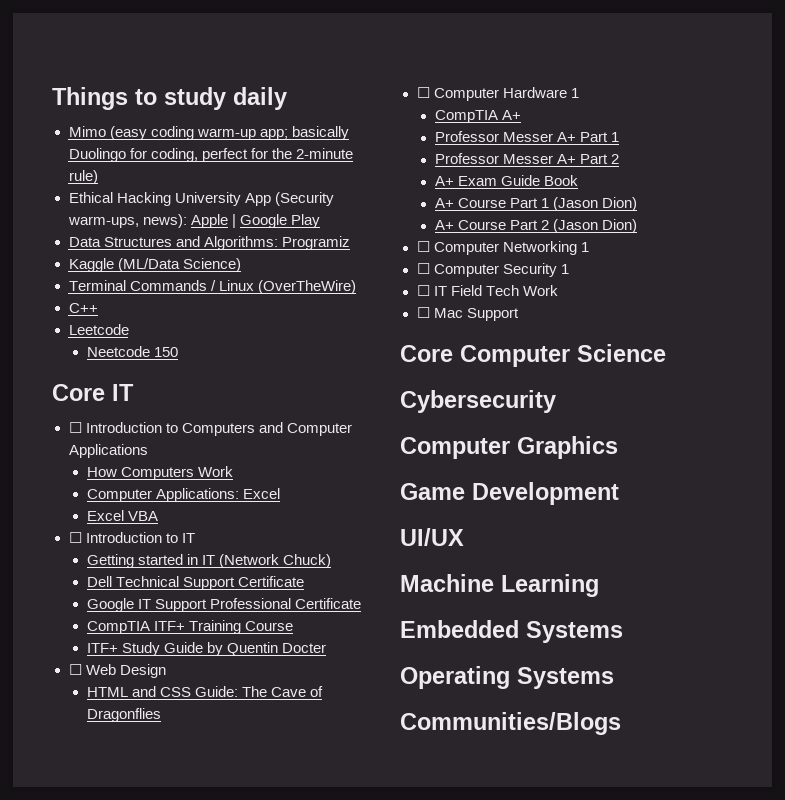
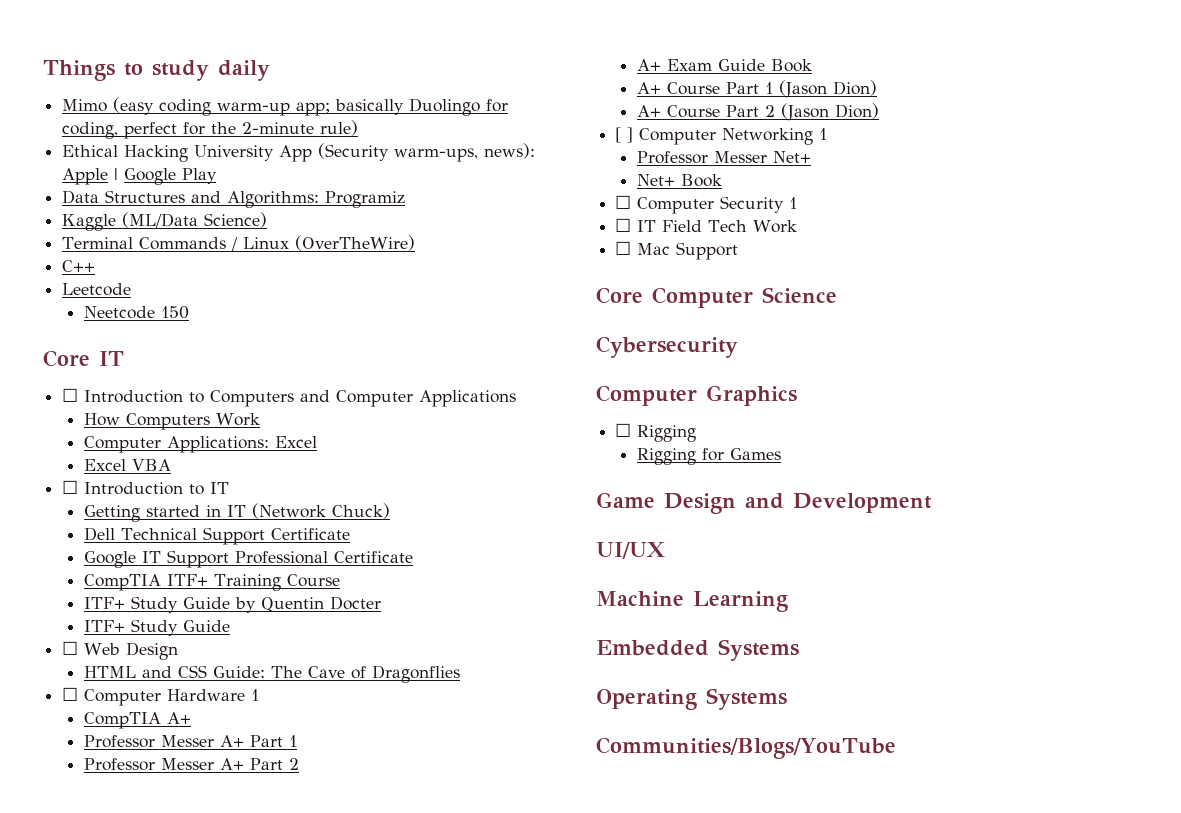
  ITF+ Study Guide by Quentin Docter
+ ITF+ Study Guide
- ☐ Computer Networking 1
+ [ ] Computer Networking 1
+ Professor Messer Net+
+ Net+ Book
+ ☐ Rigging
+ Rigging for Games
- Game Development
+ Game Design and Development
- Communities/Blogs
+ Communities/Blogs/YouTube

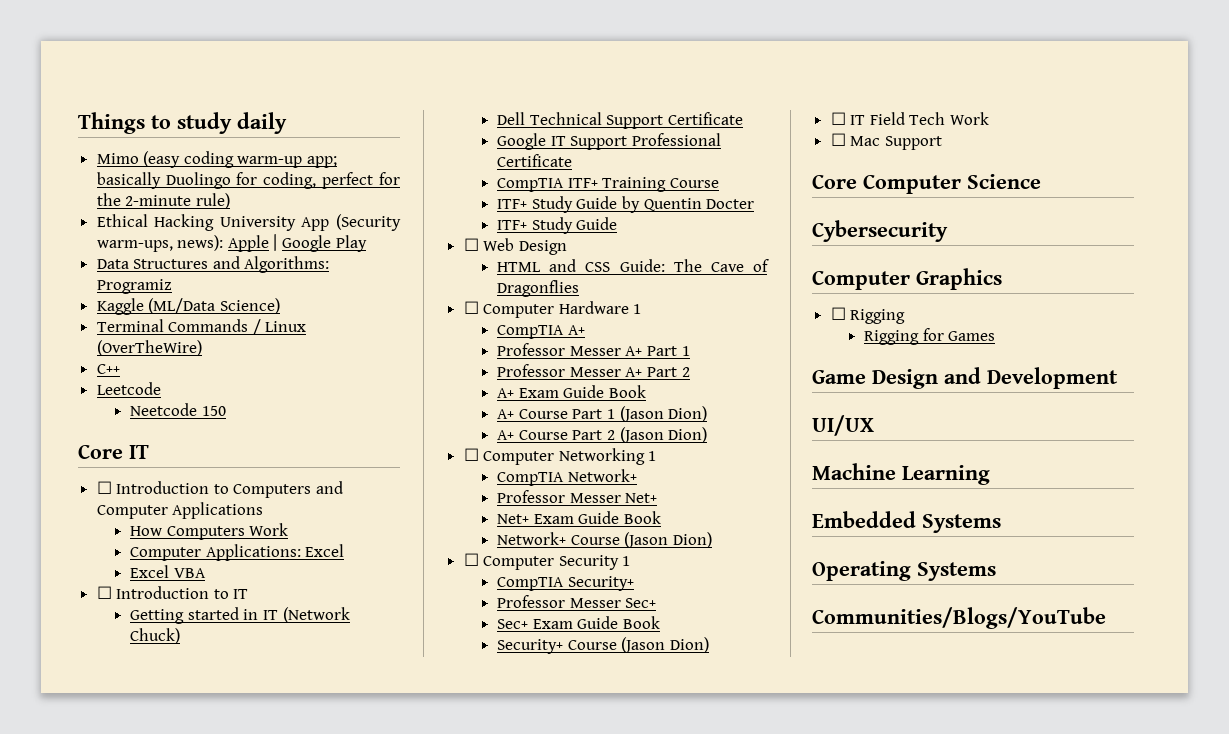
- [ ] Computer Networking 1
+ ☐ Computer Networking 1
+ CompTIA Network+
- Net+ Book
+ Net+ Exam Guide Book
+ Network+ Course (Jason Dion)
+ CompTIA Security+
+ Professor Messer Sec+
+ Sec+ Exam Guide Book
+ Security+ Course (Jason Dion)

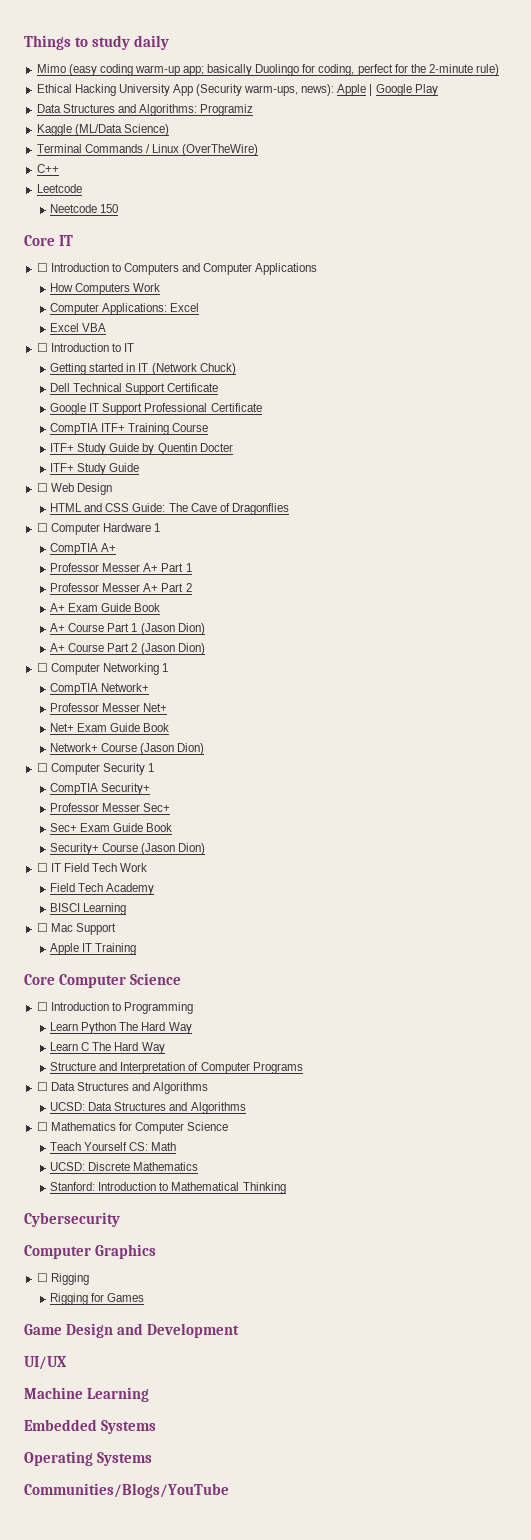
+ Field Tech Academy
+ BISCI Learning
+ Apple IT Training
+ ☐ Introduction to Programming
+ Learn Python The Hard Way
+ Learn C The Hard Way
+ Structure and Interpretation of Computer Programs
+ ☐ Data Structures and Algorithms
+ UCSD: Data Structures and Algorithms
+ ☐ Mathematics for Computer Science
+ Teach Yourself CS: Math
+ UCSD: Discrete Mathematics
+ Stanford: Introduction to Mathematical Thinking

